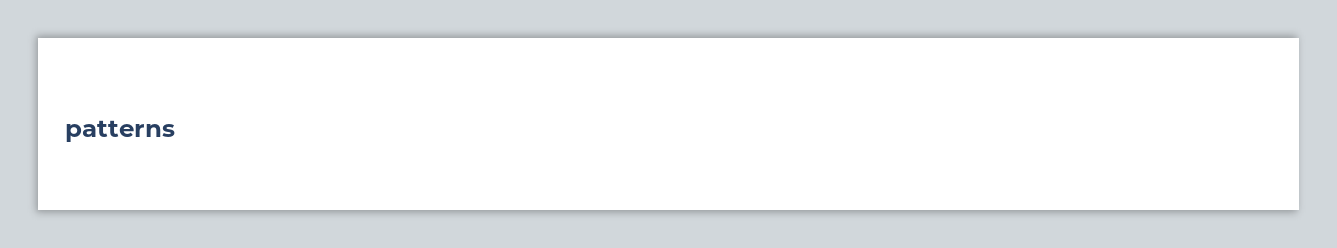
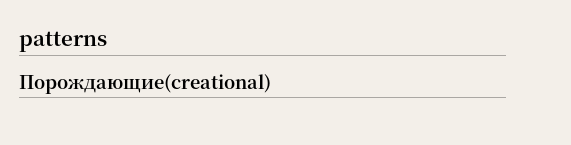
+ Порождающие(creational)

